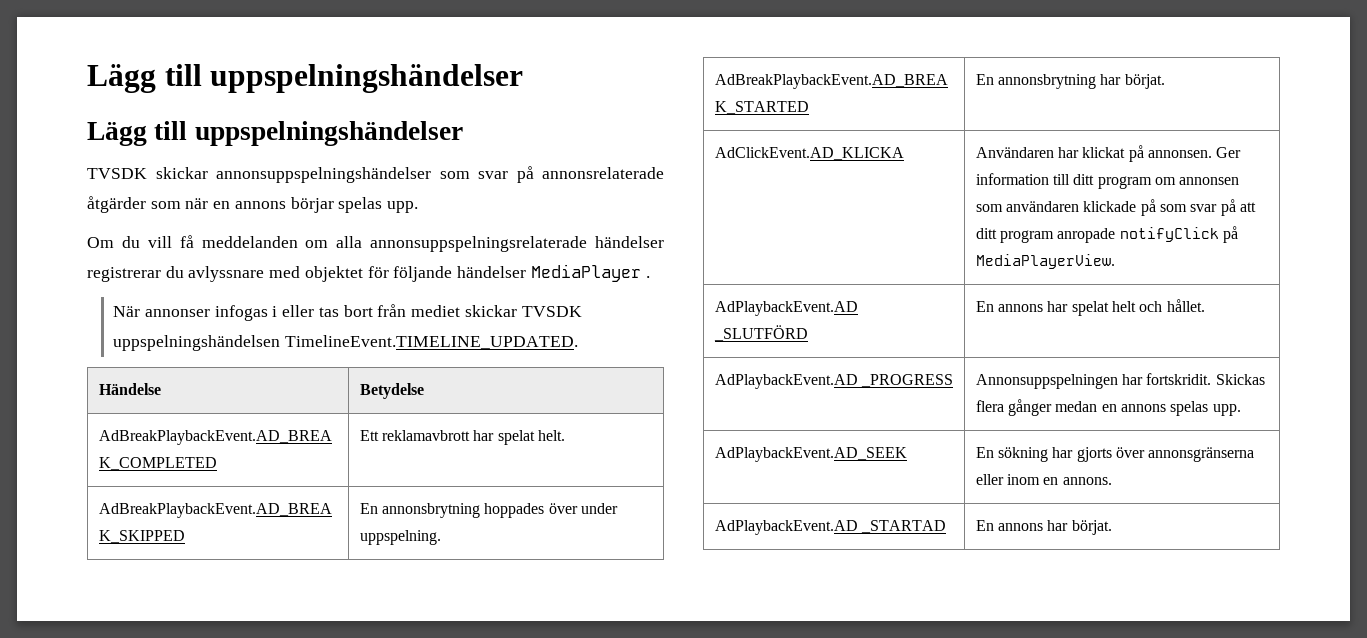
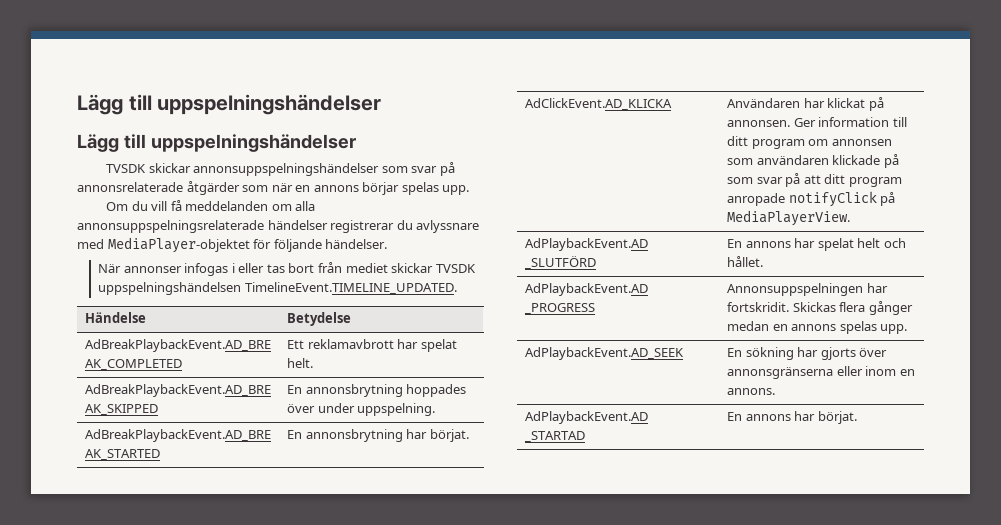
- Om du vill få meddelanden om alla annonsuppspelningsrelaterade händelser registrerar du avlyssnare med objektet för följande händelser MediaPlayer .
+ Om du vill få meddelanden om alla annonsuppspelningsrelaterade händelser registrerar du avlyssnare med MediaPlayer-objektet för följande händelser.

